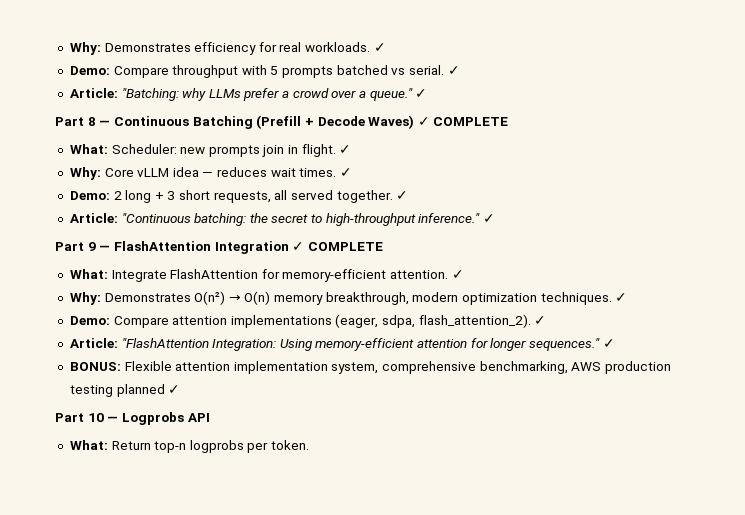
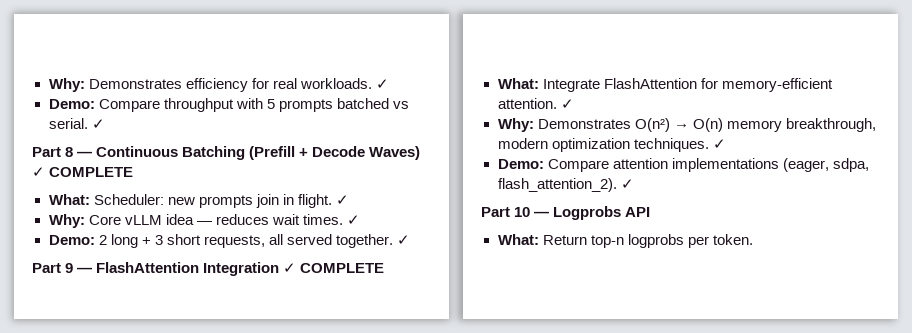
- Article: "Batching: why LLMs prefer a crowd over a queue." ✓
- Article: "Continuous batching: the secret to high-throughput inference." ✓
- Article: "FlashAttention Integration: Using memory-efficient attention for longer sequences." ✓
- BONUS: Flexible attention implementation system, comprehensive benchmarking, AWS production testing planned ✓

